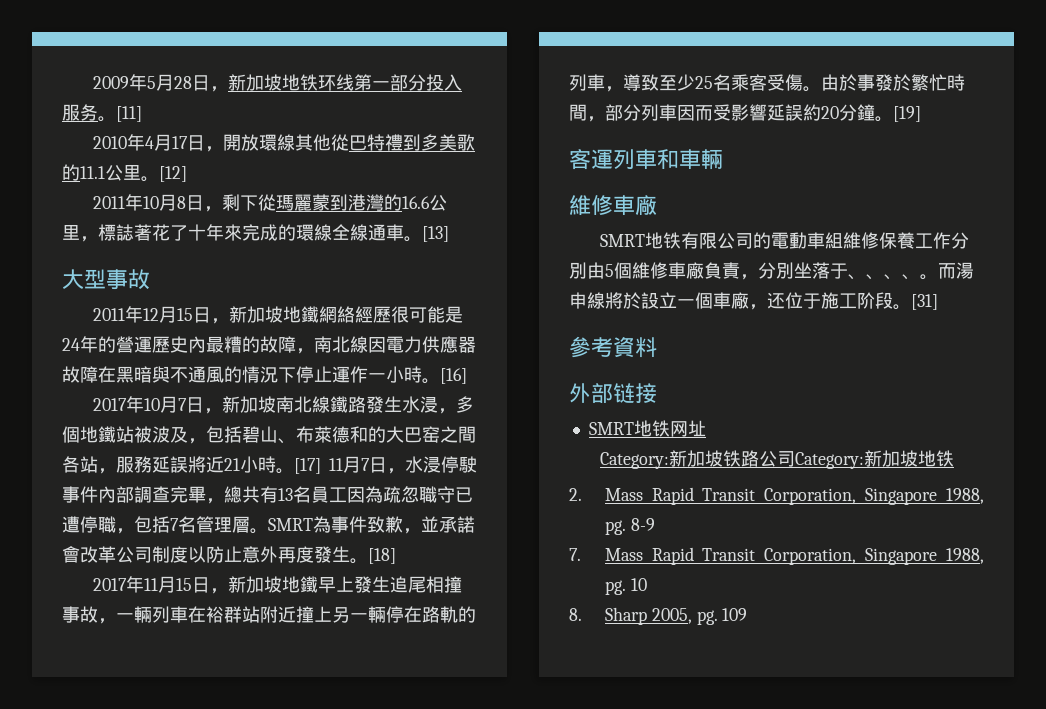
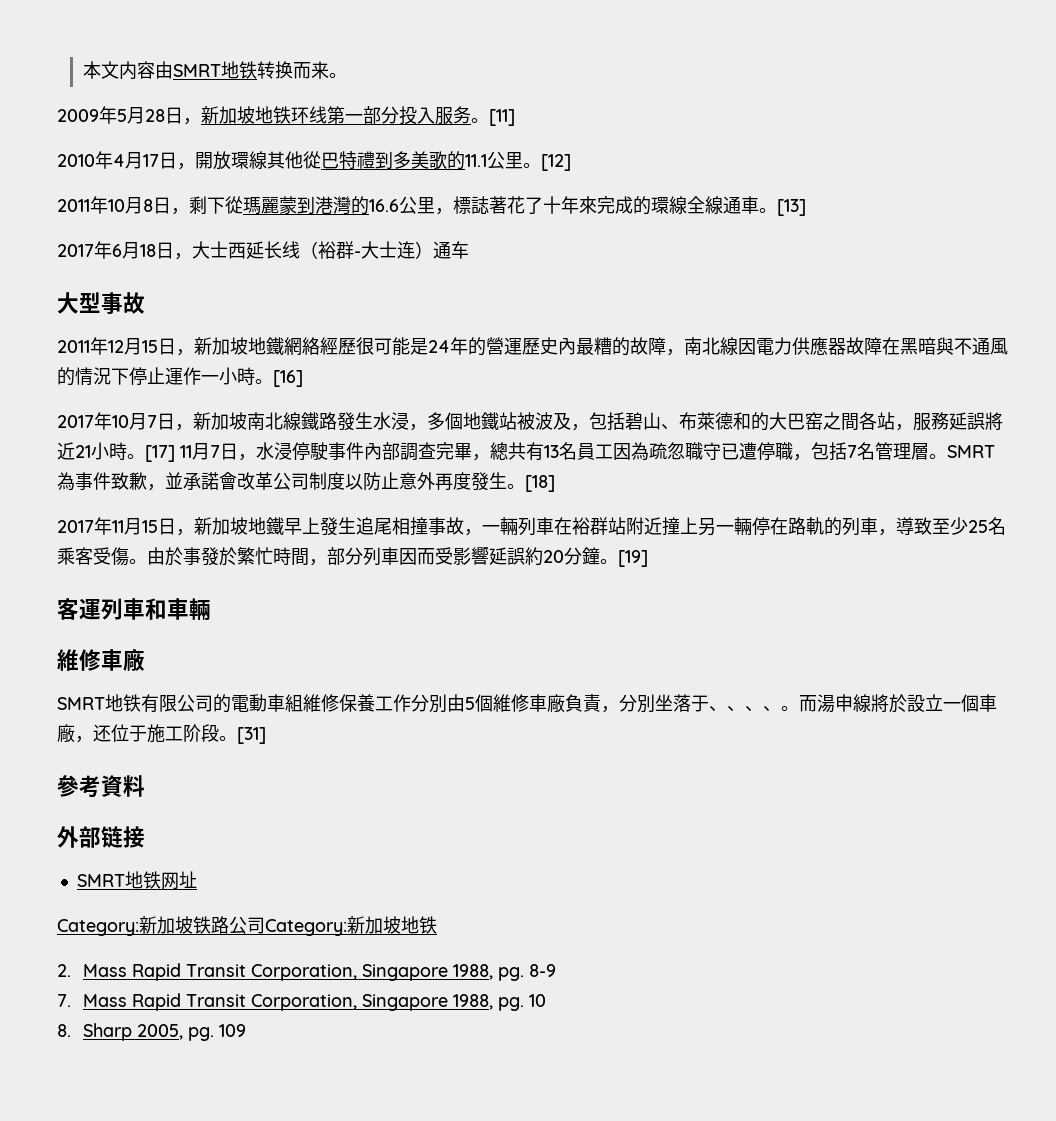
+ 本文内容由SMRT地铁转换而来。
+ 2017年6月18日，大士西延长线（裕群-大士连）通车

